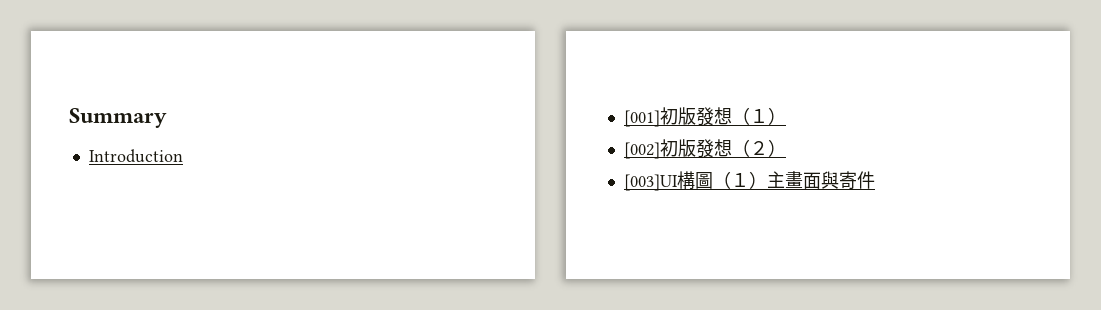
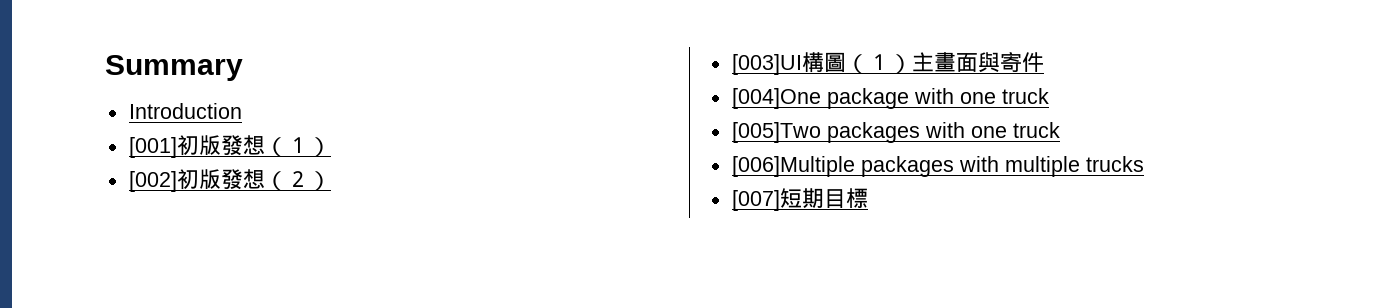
+ [004]One package with one truck
+ [005]Two packages with one truck
+ [006]Multiple packages with multiple trucks
+ [007]短期目標

